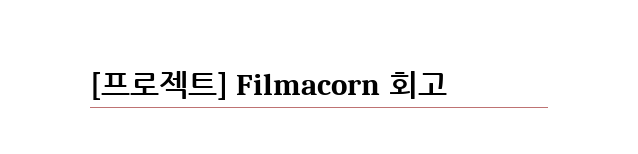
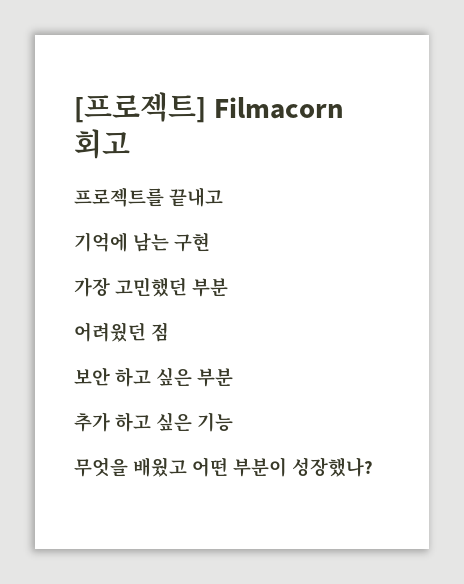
+ 프로젝트를 끝내고
+ 기억에 남는 구현
+ 가장 고민했던 부분
+ 어려웠던 점
+ 보안 하고 싶은 부분
+ 추가 하고 싶은 기능
+ 무엇을 배웠고 어떤 부분이 성장했나?

